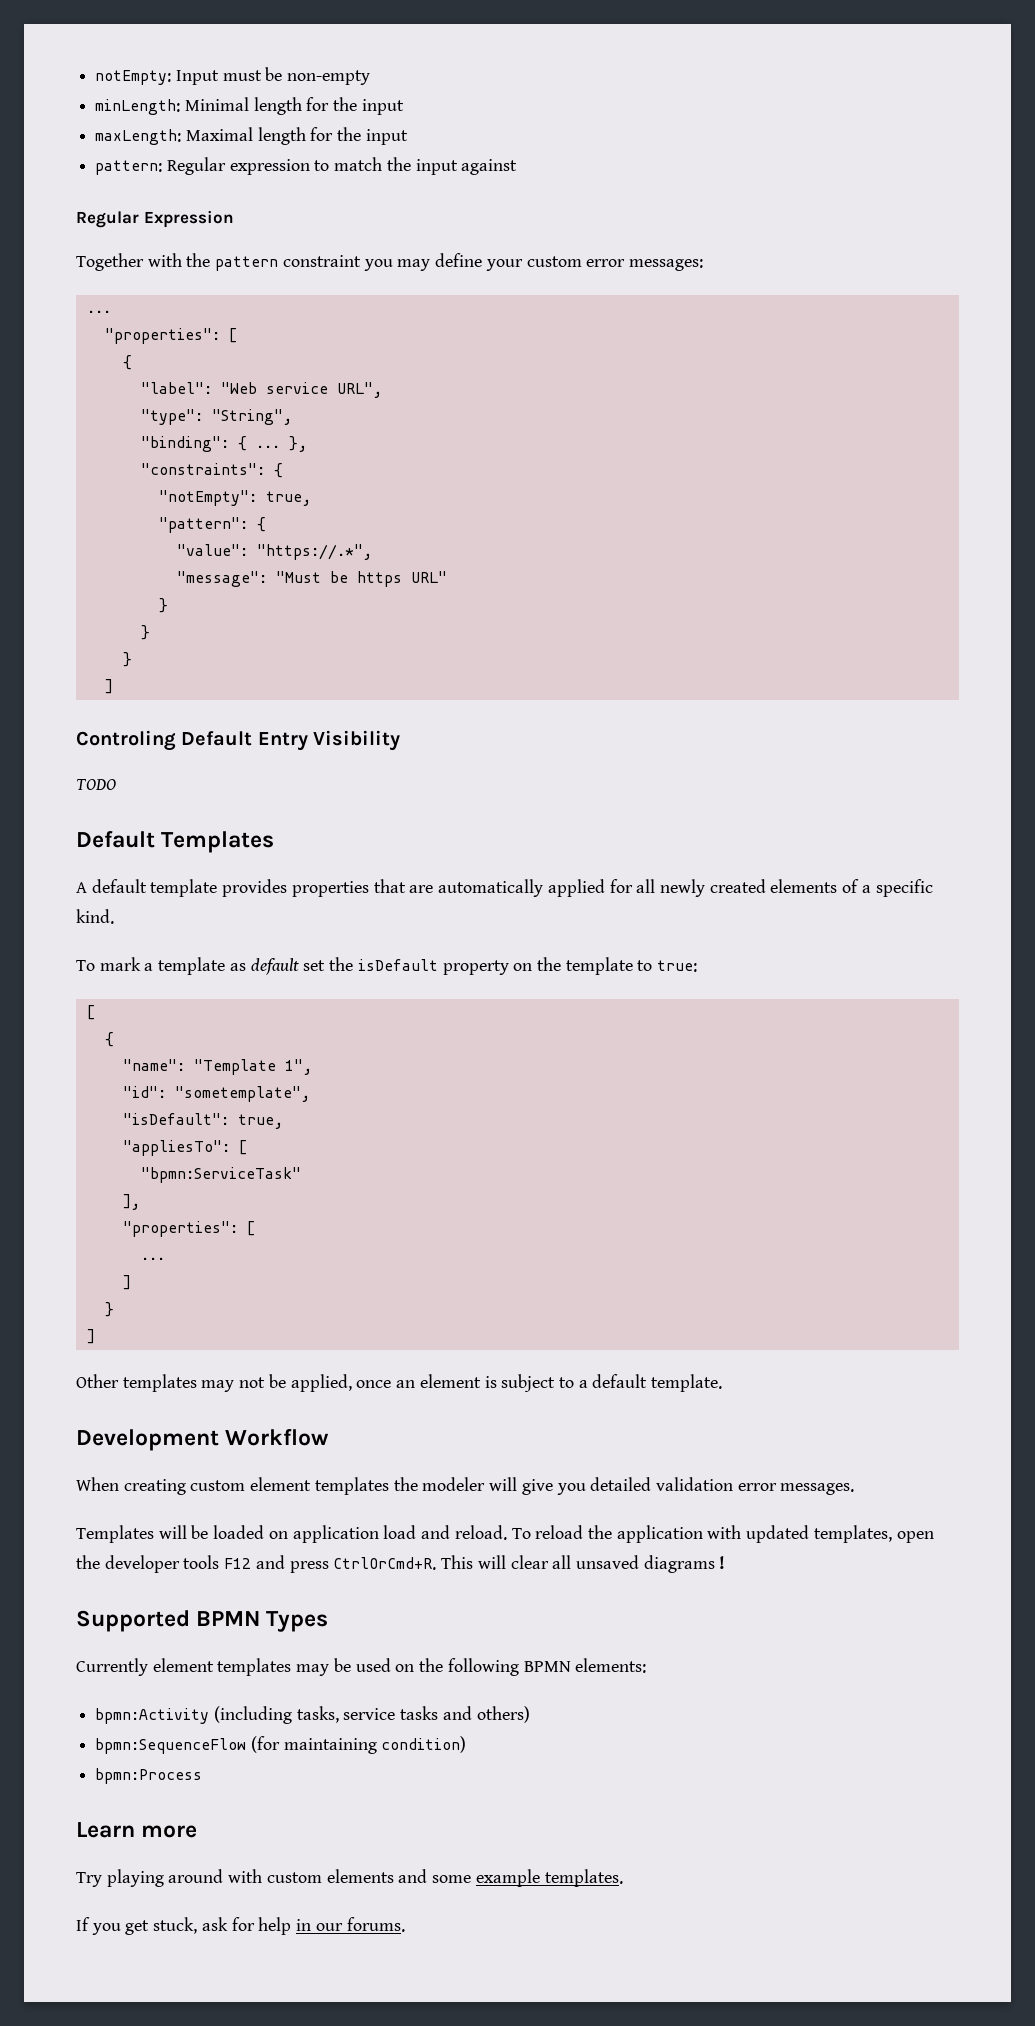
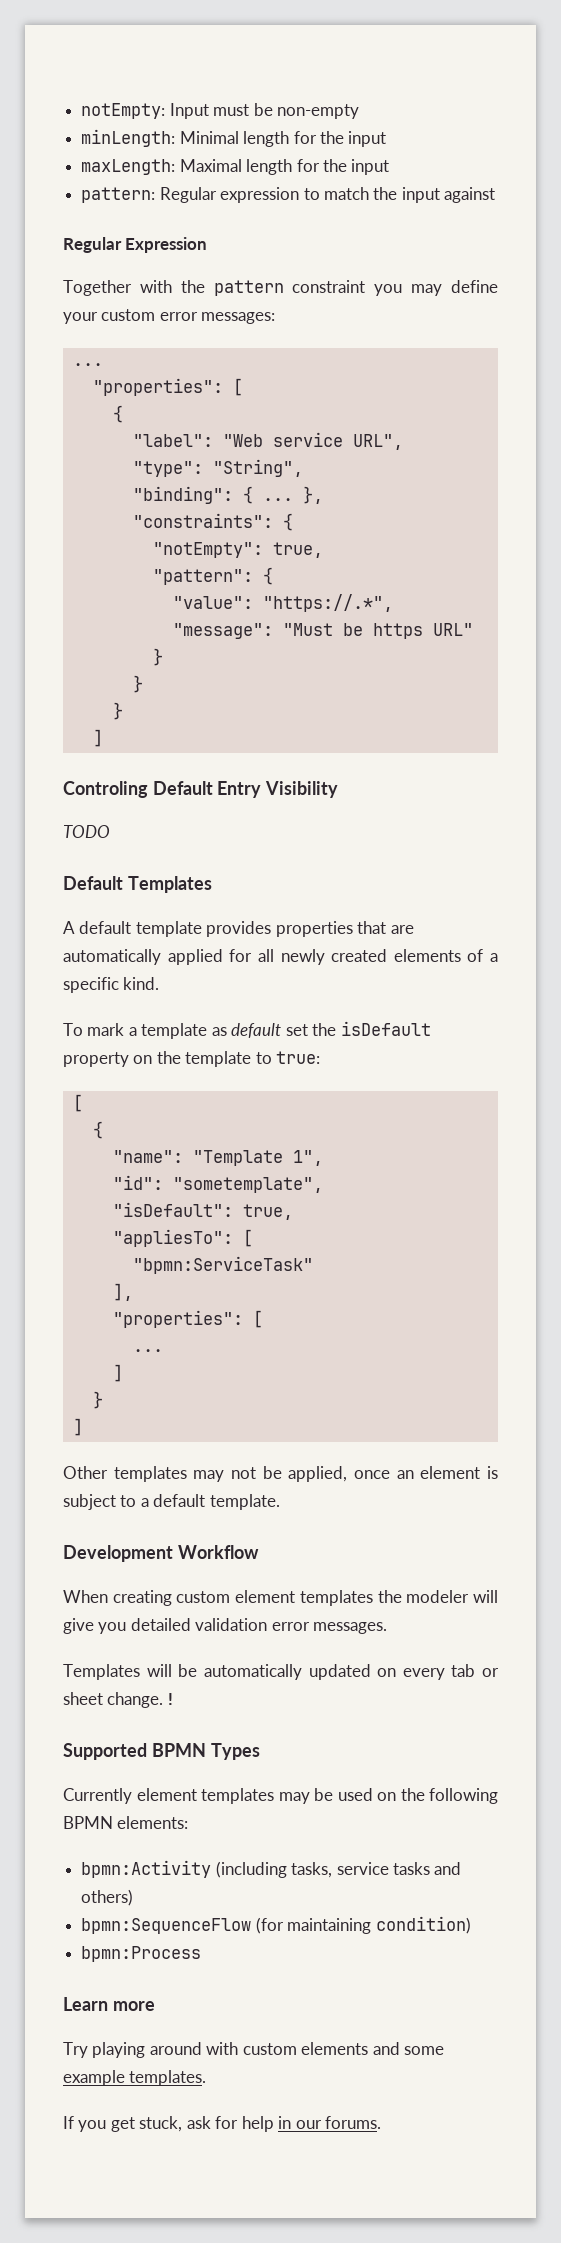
- Templates will be loaded on application load and reload. To reload the application with updated templates, open the developer tools F12 and press CtrlOrCmd+R. This will clear all unsaved diagrams !
+ Templates will be automatically updated on every tab or sheet change. !

